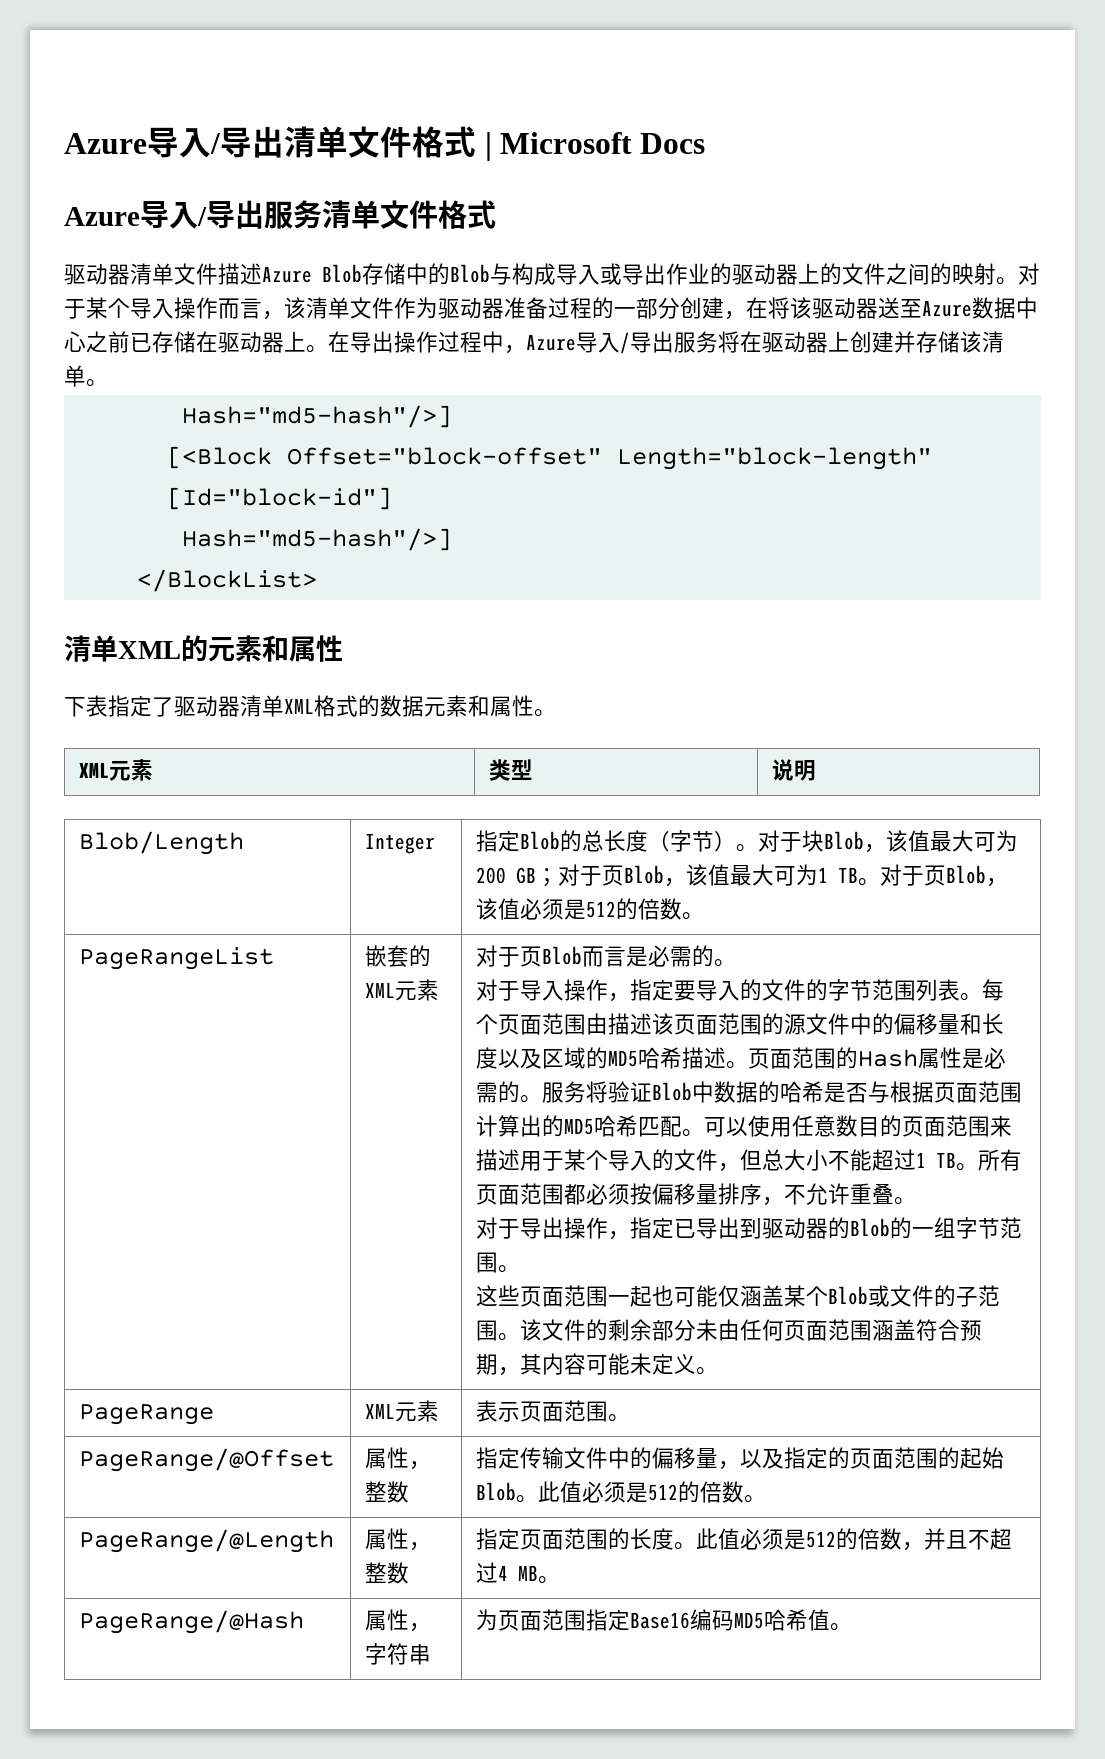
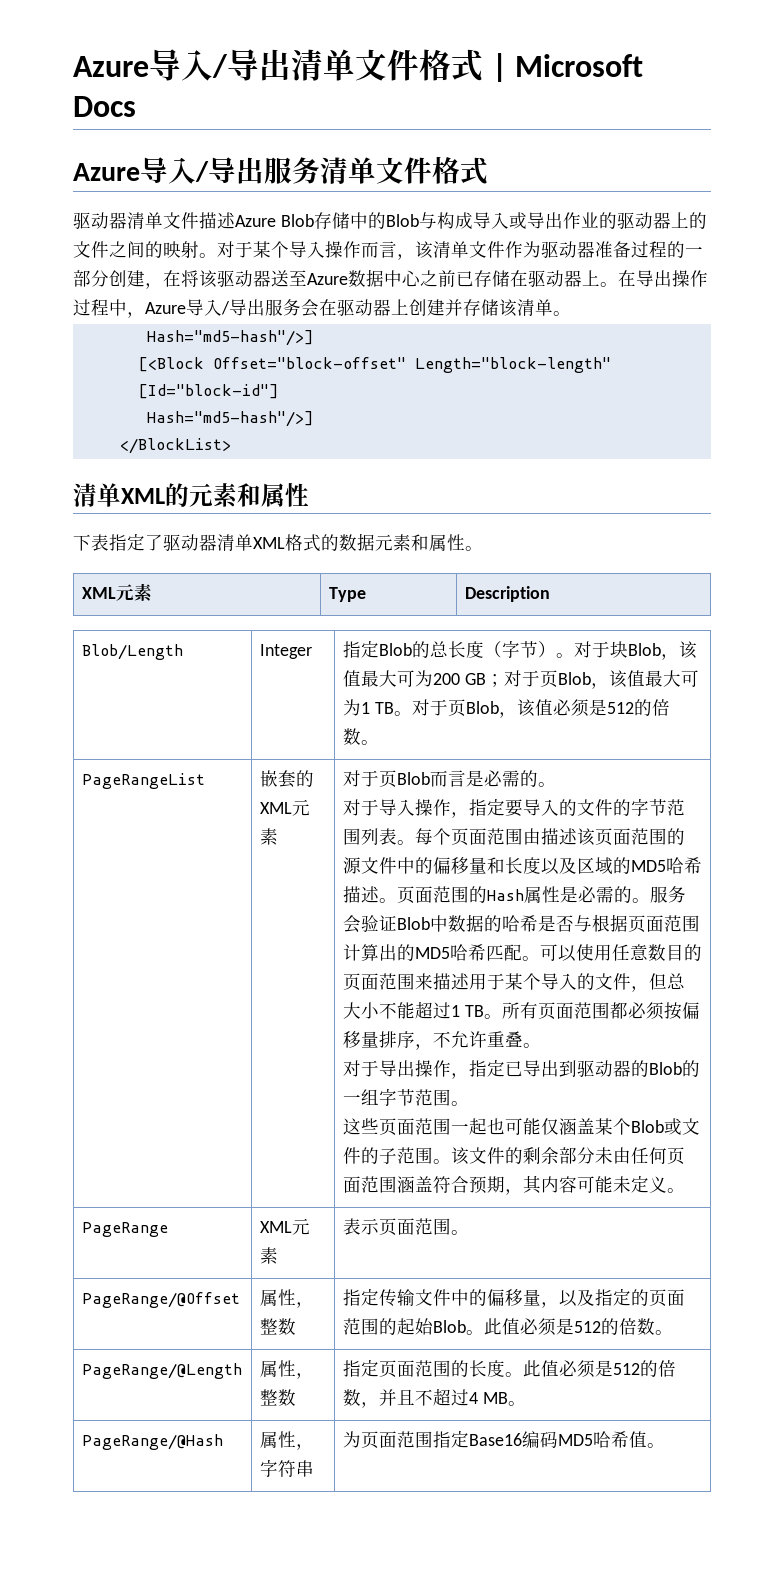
- 在导出操作过程中，Azure导入/导出服务将在驱动器上创建并存储该清单。
+ 在导出操作过程中，Azure导入/导出服务会在驱动器上创建并存储该清单。
- XML元素 | 类型 | 说明
+ XML元素 | Type | Description
- 服务将验证Blob中数据的哈希是否与根据页面范围计算出的MD5哈希匹配。
+ 服务会验证Blob中数据的哈希是否与根据页面范围计算出的MD5哈希匹配。

